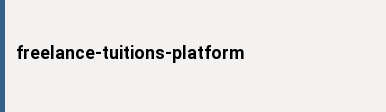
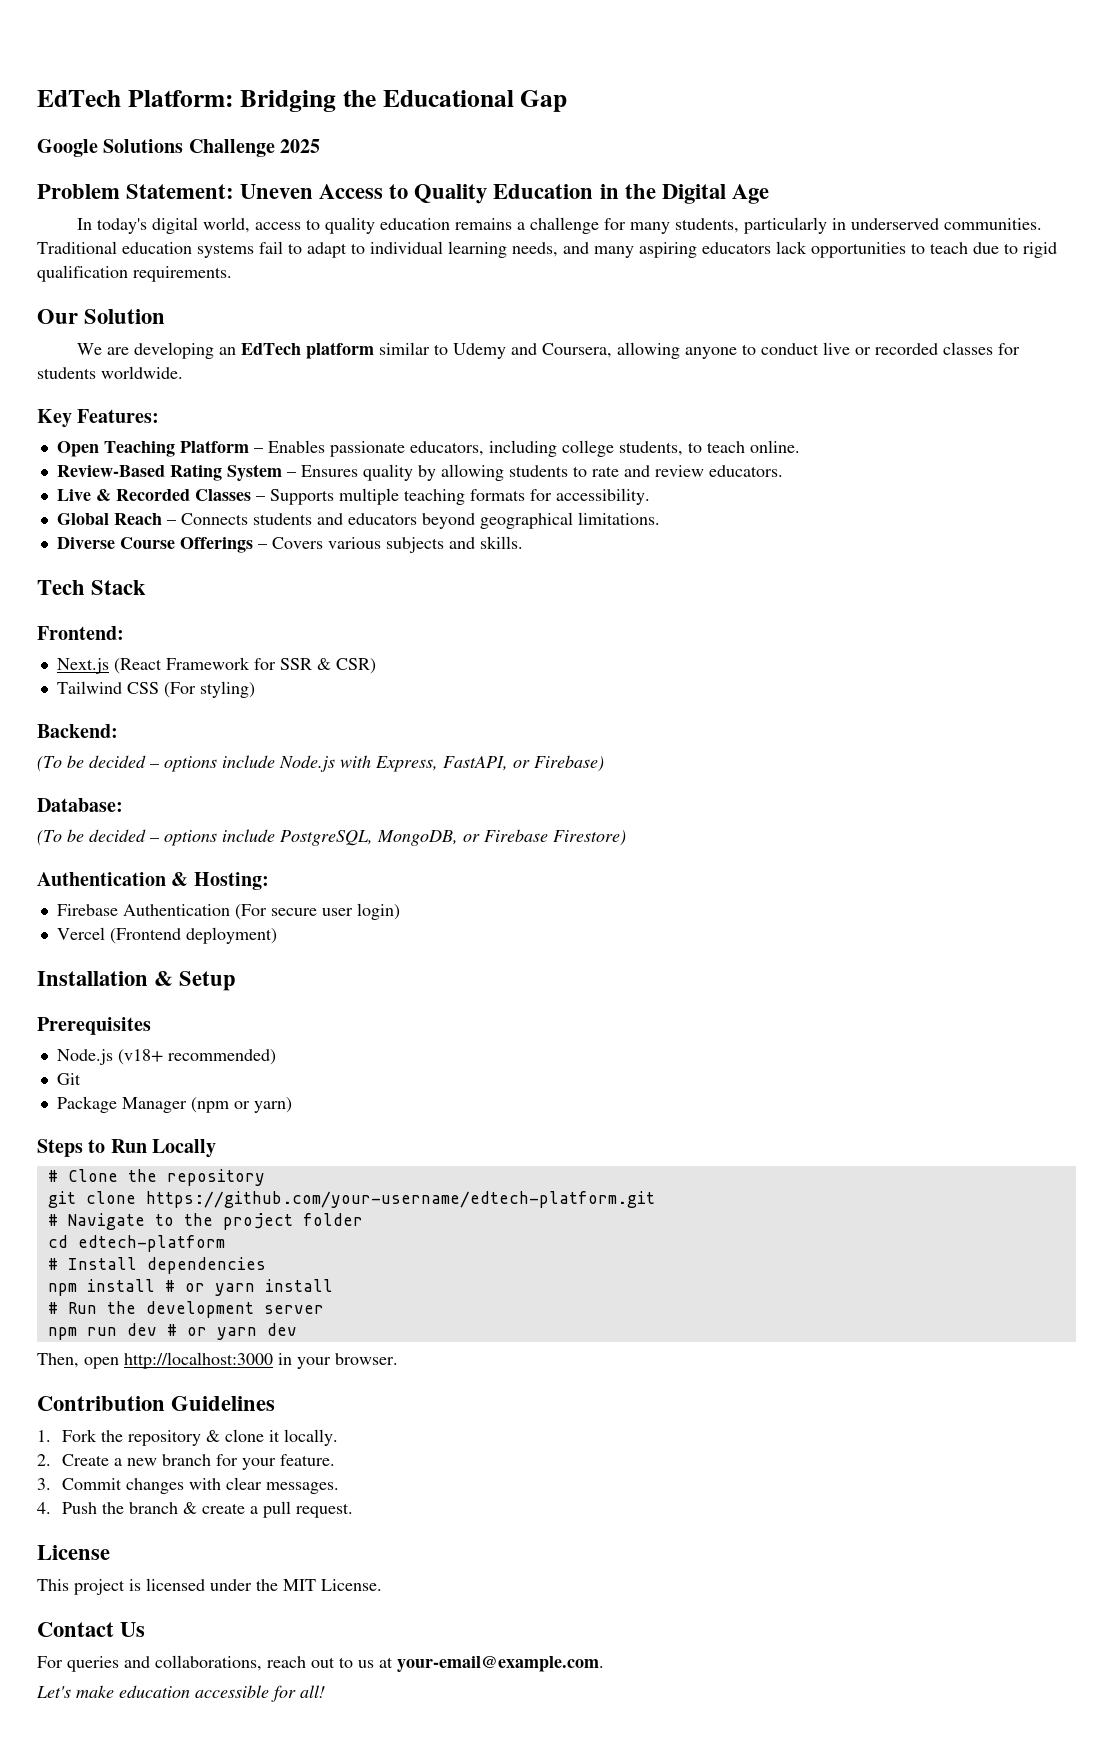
- freelance-tuitions-platform
+ EdTech Platform: Bridging the Educational Gap
+ Google Solutions Challenge 2025
+ Problem Statement: Uneven Access to Quality Education in the Digital Age
+ In today's digital world, access to quality education remains a challenge for many students, particularly in underserved communities. Traditional education systems fail to adapt to individual learning needs, and many aspiring educators lack opportunities to teach due to rigid qualification requirements.
+ Our Solution
+ We are developing an EdTech platform similar to Udemy and Coursera, allowing anyone to conduct live or recorded classes for students worldwide.
+ Key Features:
+ Open Teaching Platform – Enables passionate educators, including college students, to teach online.
+ Review-Based Rating System – Ensures quality by allowing students to rate and review educators.
+ Live & Recorded Classes – Supports multiple teaching formats for accessibility.
+ Global Reach – Connects students and educators beyond geographical limitations.
+ Diverse Course Offerings – Covers various subjects and skills.
+ Tech Stack
+ Frontend:
+ Next.js (React Framework for SSR & CSR)
+ Tailwind CSS (For styling)
+ Backend:
+ (To be decided – options include Node.js with Express, FastAPI, or Firebase)
+ Database:
+ (To be decided – options include PostgreSQL, MongoDB, or Firebase Firestore)
+ Authentication & Hosting:
+ Firebase Authentication (For secure user login)
+ Vercel (Frontend deployment)
+ Installation & Setup
+ Prerequisites
+ Node.js (v18+ recommended)
+ Git
+ Package Manager (npm or yarn)
+ Steps to Run Locally
+ # Clone the repository
+ git clone https://github.com/your-username/edtech-platform.git
+ # Navigate to the project folder
+ cd edtech-platform
+ # Install dependencies
+ npm install # or yarn install
+ # Run the development server
+ npm run dev # or yarn dev
+ Then, open http://localhost:3000 in your browser.
+ Contribution Guidelines
+ 1. Fork the repository & clone it locally.
+ 2. Create a new branch for your feature.
+ 3. Commit changes with clear messages.
+ 4. Push the branch & create a pull request.
+ License
+ This project is licensed under the MIT License.
+ Contact Us
+ For queries and collaborations, reach out to us at your-email@example.com.
+ Let's make education accessible for all!

